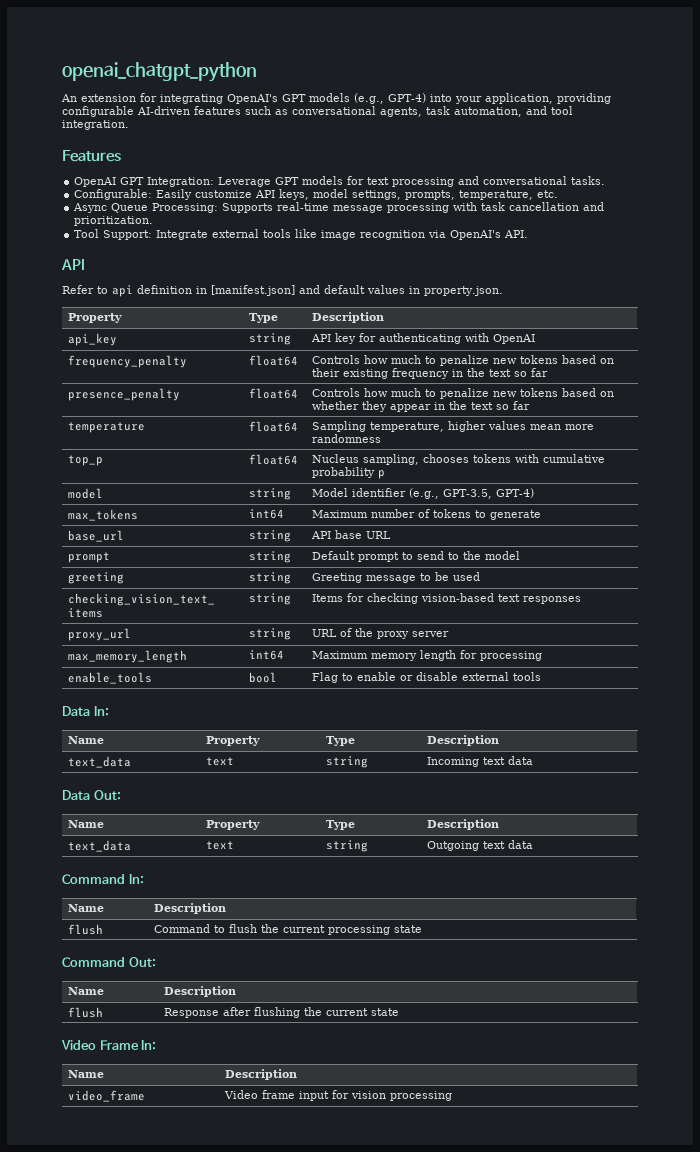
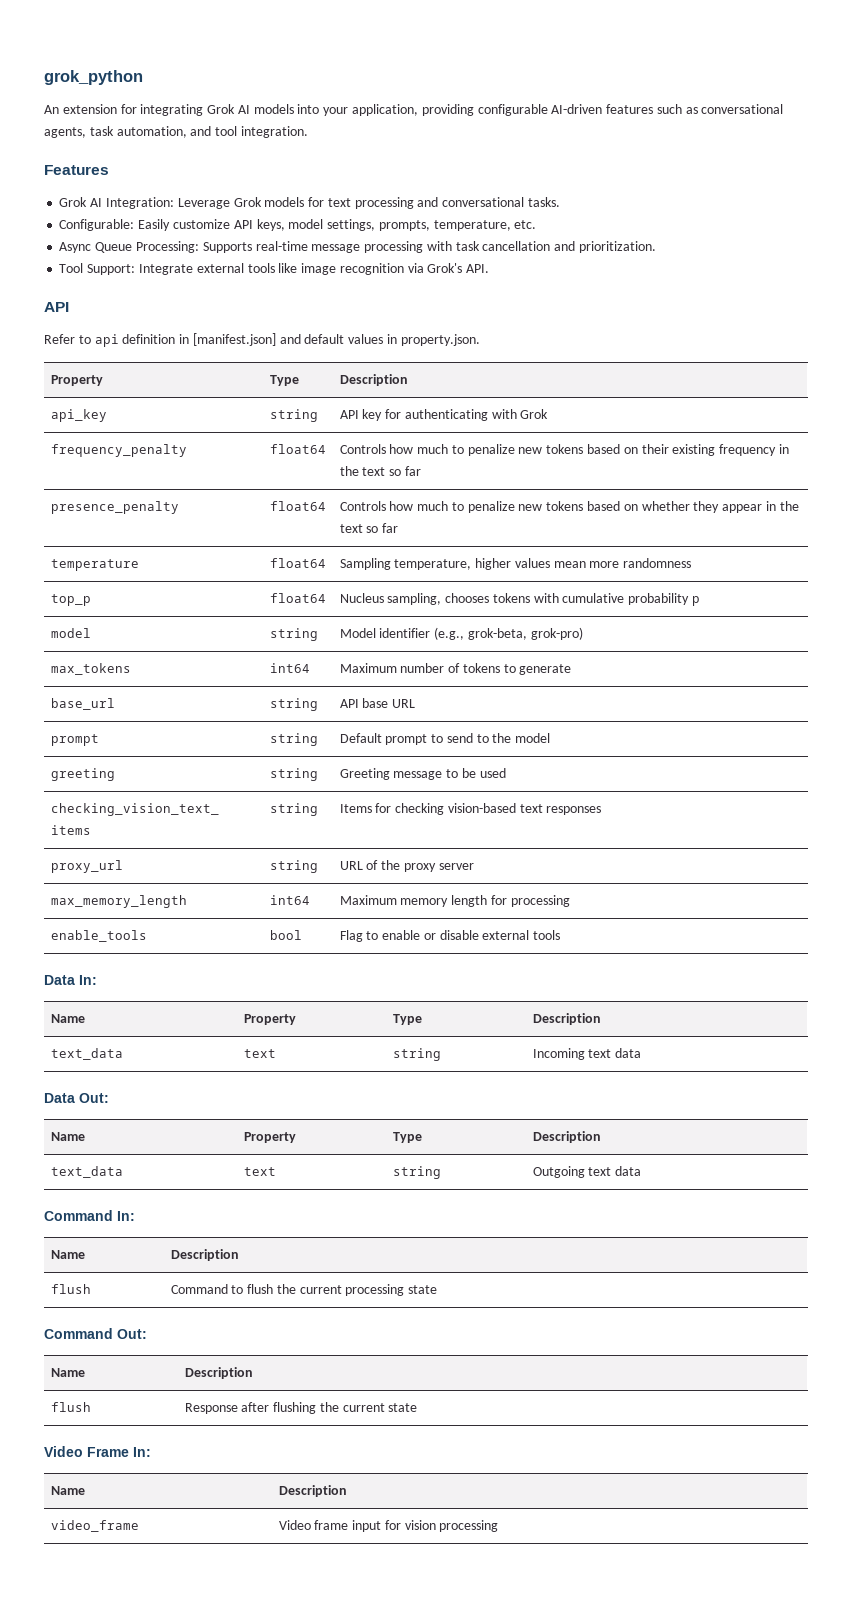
- openai_chatgpt_python
+ grok_python
- An extension for integrating OpenAI's GPT models (e.g., GPT-4) into your application, providing configurable AI-driven features such as conversational agents, task automation, and tool integration.
+ An extension for integrating Grok AI models into your application, providing configurable AI-driven features such as conversational agents, task automation, and tool integration.
- OpenAI GPT Integration: Leverage GPT models for text processing and conversational tasks.
+ Grok AI Integration: Leverage Grok models for text processing and conversational tasks.
- Tool Support: Integrate external tools like image recognition via OpenAI's API.
+ Tool Support: Integrate external tools like image recognition via Grok's API.
- api_key | string | API key for authenticating with OpenAI
+ api_key | string | API key for authenticating with Grok
- model | string | Model identifier (e.g., GPT-3.5, GPT-4)
+ model | string | Model identifier (e.g., grok-beta, grok-pro)

